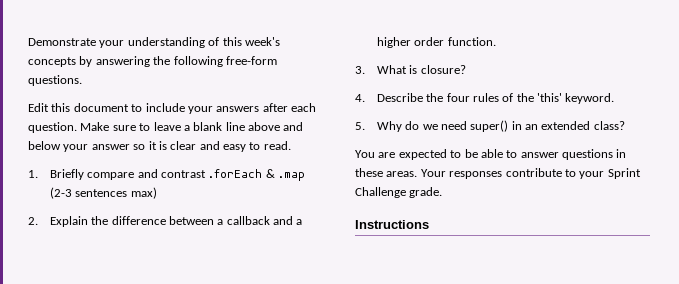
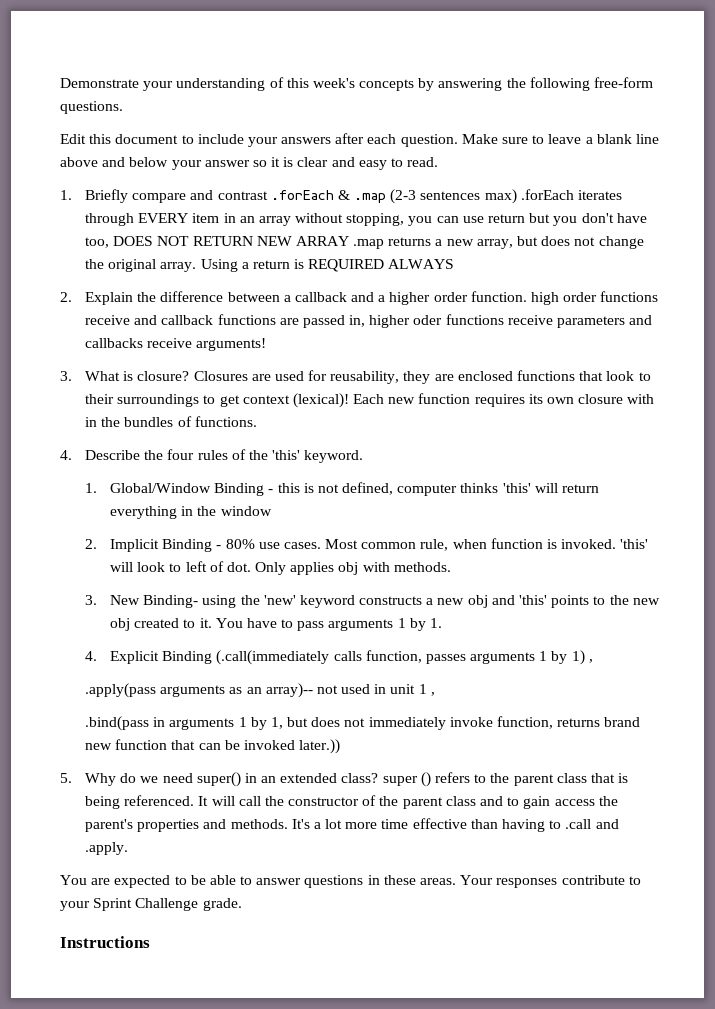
- 1. Briefly compare and contrast .forEach & .map (2-3 sentences max)
+ 1. Briefly compare and contrast .forEach & .map (2-3 sentences max) .forEach iterates through EVERY item in an array without stopping, you can use return but you don't have too, DOES NOT RETURN NEW ARRAY .map returns a new array, but does not change the original array. Using a return is REQUIRED ALWAYS
- 2. Explain the difference between a callback and a higher order function.
- 3. What is closure?
+ 2. Explain the difference between a callback and a higher order function. high order functions receive and callback functions are passed in, higher oder functions receive parameters and callbacks receive arguments!
+ 3. What is closure? Closures are used for reusability, they are enclosed functions that look to their surroundings to get context (lexical)! Each new function requires its own closure with in the bundles of functions.
+ 1. Global/Window Binding - this is not defined, computer thinks 'this' will return everything in the window
+ 2. Implicit Binding - 80% use cases. Most common rule, when function is invoked. 'this' will look to left of dot. Only applies obj with methods.
+ 3. New Binding- using the 'new' keyword constructs a new obj and 'this' points to the new obj created to it. You have to pass arguments 1 by 1.
+ 4. Explicit Binding (.call(immediately calls function, passes arguments 1 by 1) ,
+ .apply(pass arguments as an array)-- not used in unit 1 ,
+ .bind(pass in arguments 1 by 1, but does not immediately invoke function, returns brand new function that can be invoked later.))
- 5. Why do we need super() in an extended class?
+ 5. Why do we need super() in an extended class? super () refers to the parent class that is being referenced. It will call the constructor of the parent class and to gain access the parent's properties and methods. It's a lot more time effective than having to .call and .apply.

